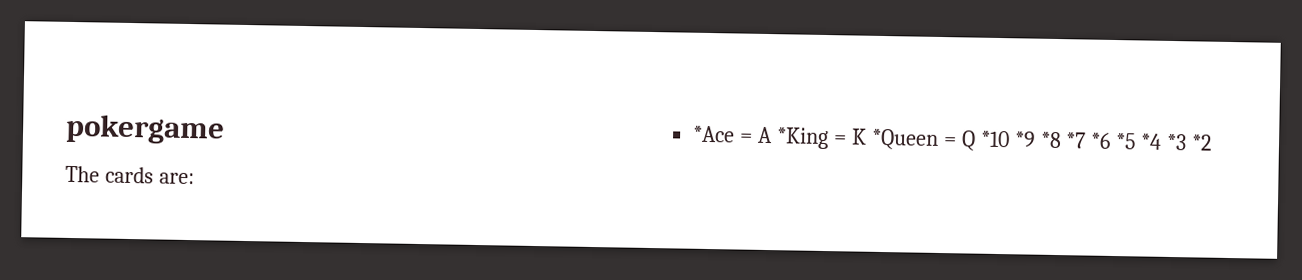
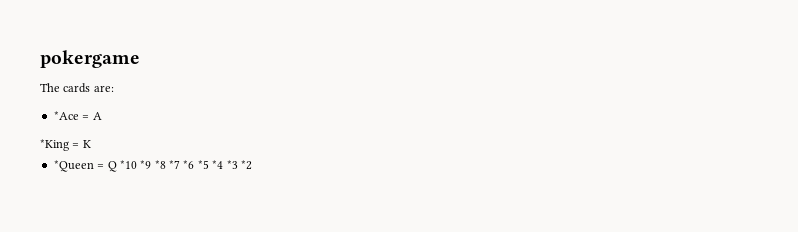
- *Ace = A *King = K *Queen = Q *10 *9 *8 *7 *6 *5 *4 *3 *2
+ *Ace = A
+ *King = K
+ *Queen = Q *10 *9 *8 *7 *6 *5 *4 *3 *2

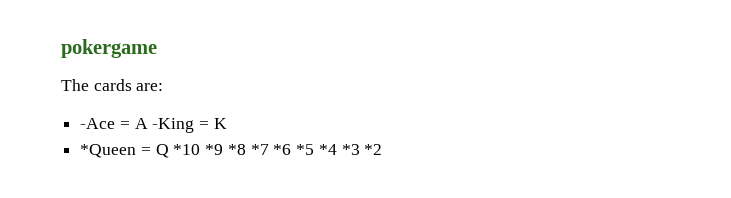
- *Ace = A
- *King = K
+ -Ace = A -King = K

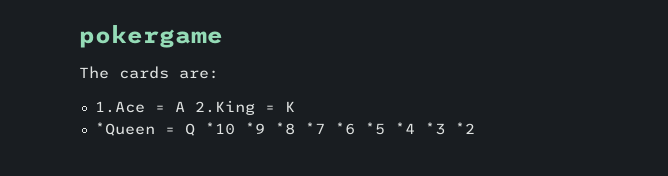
- -Ace = A -King = K
+ 1.Ace = A 2.King = K

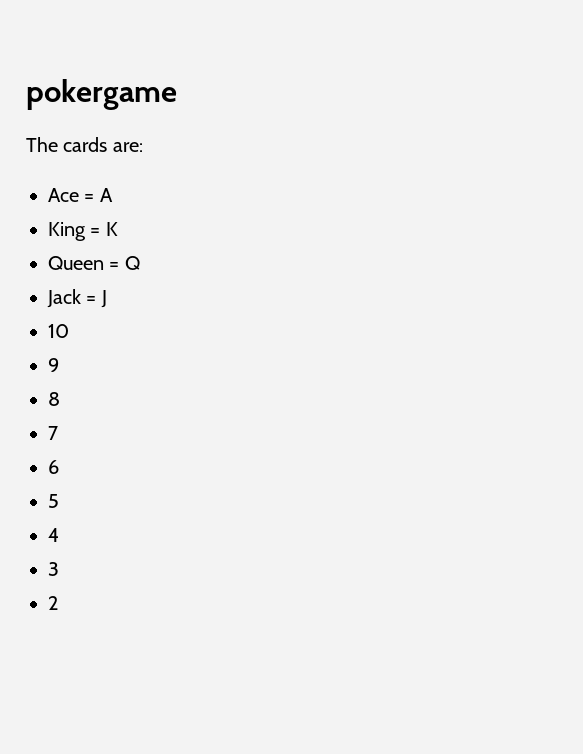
- 1.Ace = A 2.King = K
+ Ace = A
+ King = K
- *Queen = Q *10 *9 *8 *7 *6 *5 *4 *3 *2
+ Queen = Q
+ Jack = J
+ 10
+ 9
+ 8
+ 7
+ 6
+ 5
+ 4
+ 3
+ 2

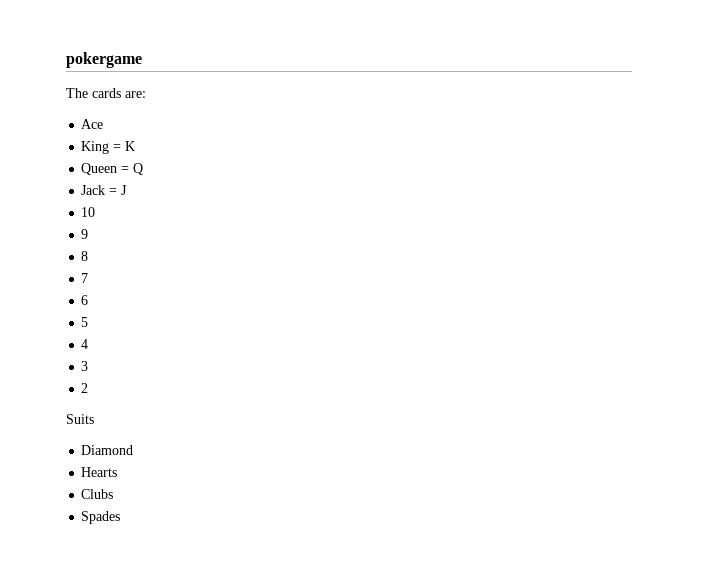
- Ace = A
+ Ace
+ Suits
+ Diamond
+ Hearts
+ Clubs
+ Spades

